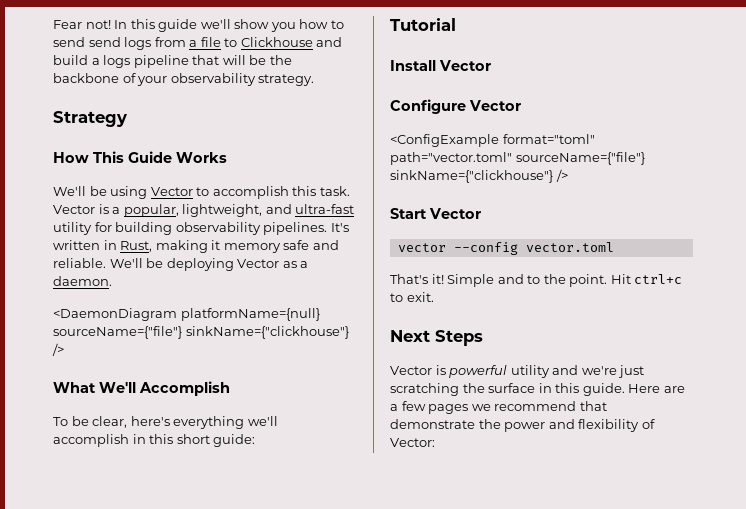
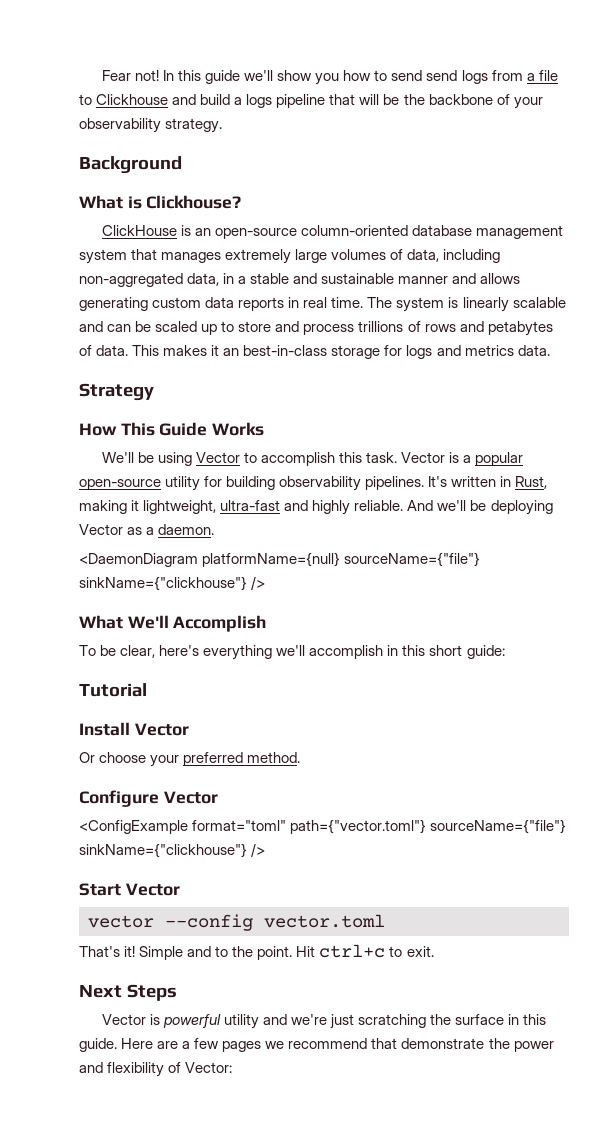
+ Background
+ What is Clickhouse?
+ ClickHouse is an open-source column-oriented database management system that manages extremely large volumes of data, including non-aggregated data, in a stable and sustainable manner and allows generating custom data reports in real time. The system is linearly scalable and can be scaled up to store and process trillions of rows and petabytes of data. This makes it an best-in-class storage for logs and metrics data.
- Vector is a popular, lightweight, and ultra-fast utility for building observability pipelines.
+ Vector is a popular open-source utility for building observability pipelines.
- It's written in Rust, making it memory safe and reliable. We'll be deploying Vector as a daemon.
+ It's written in Rust, making it lightweight, ultra-fast and highly reliable. And we'll be deploying Vector as a daemon.
+ Or choose your preferred method.
- <ConfigExample format="toml" path="vector.toml" sourceName={"file"} sinkName={"clickhouse"} />
+ <ConfigExample format="toml" path={"vector.toml"} sourceName={"file"} sinkName={"clickhouse"} />

